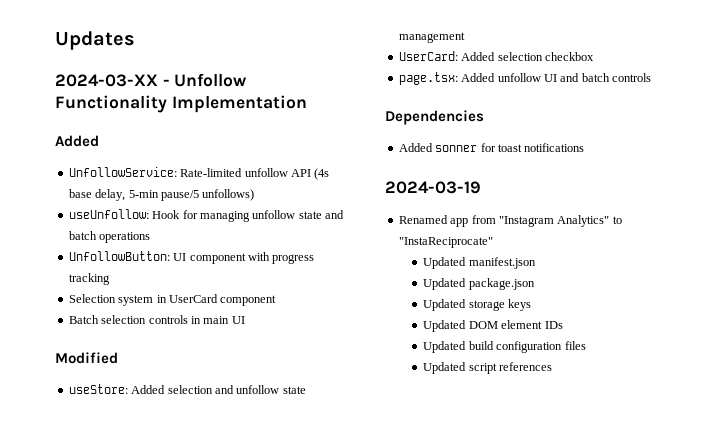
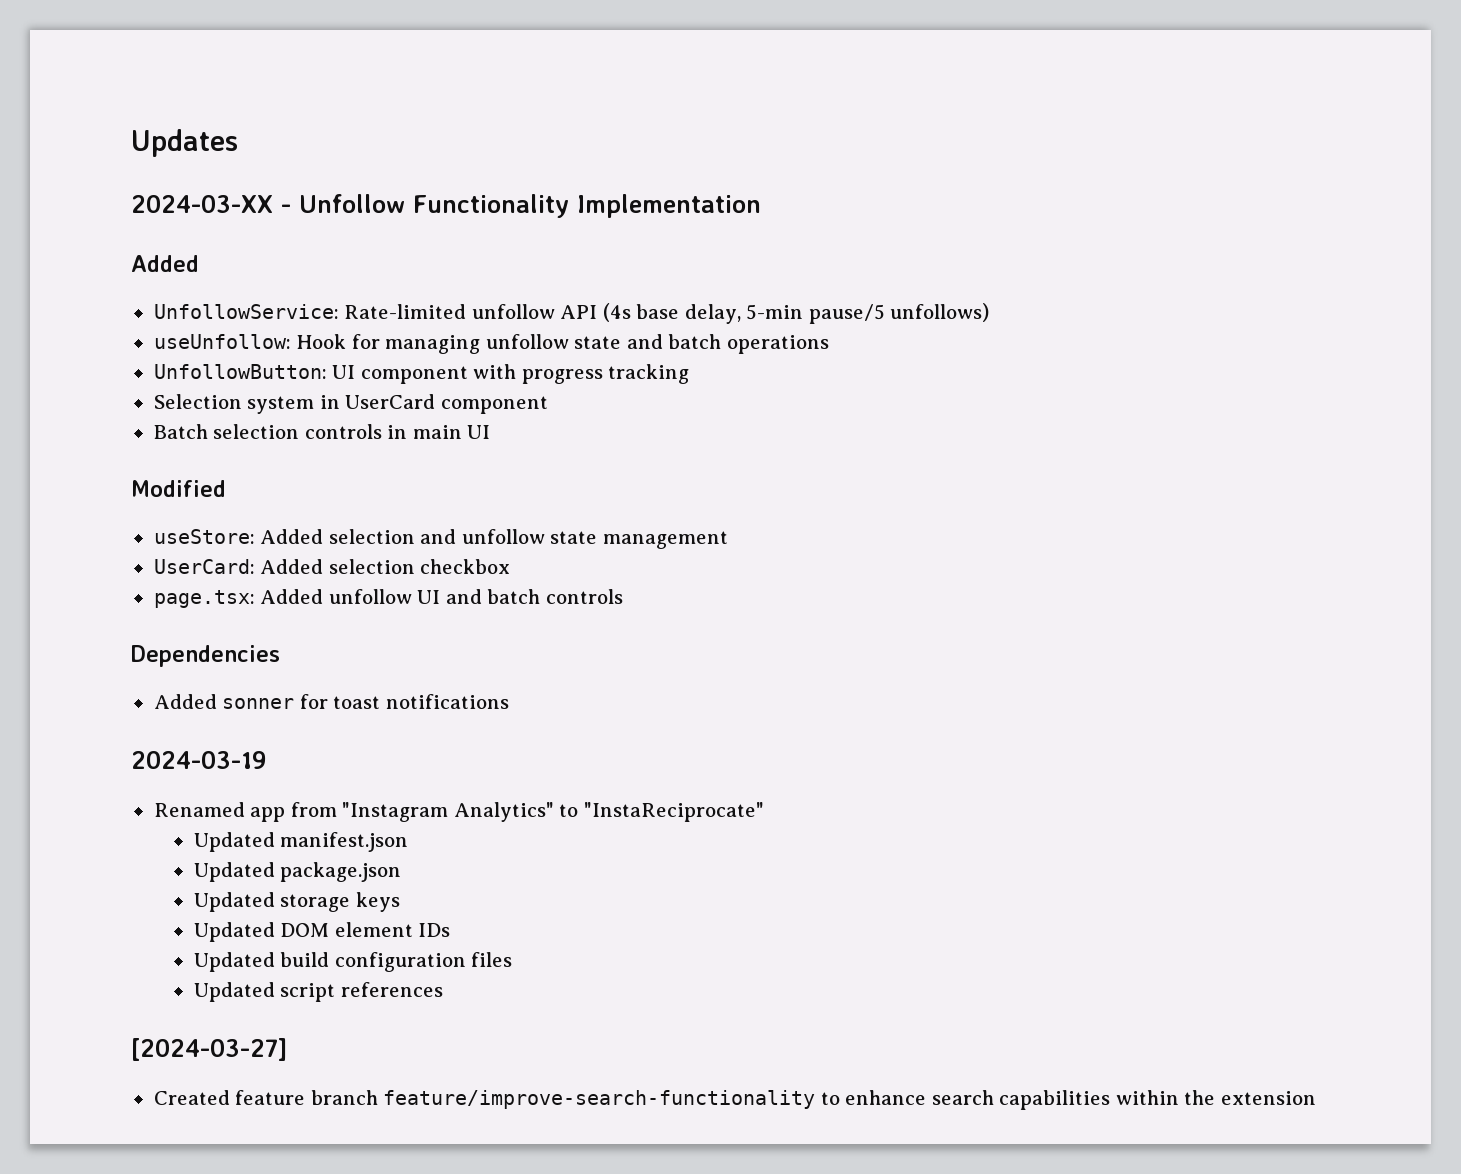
+ [2024-03-27]
+ Created feature branch feature/improve-search-functionality to enhance search capabilities within the extension

